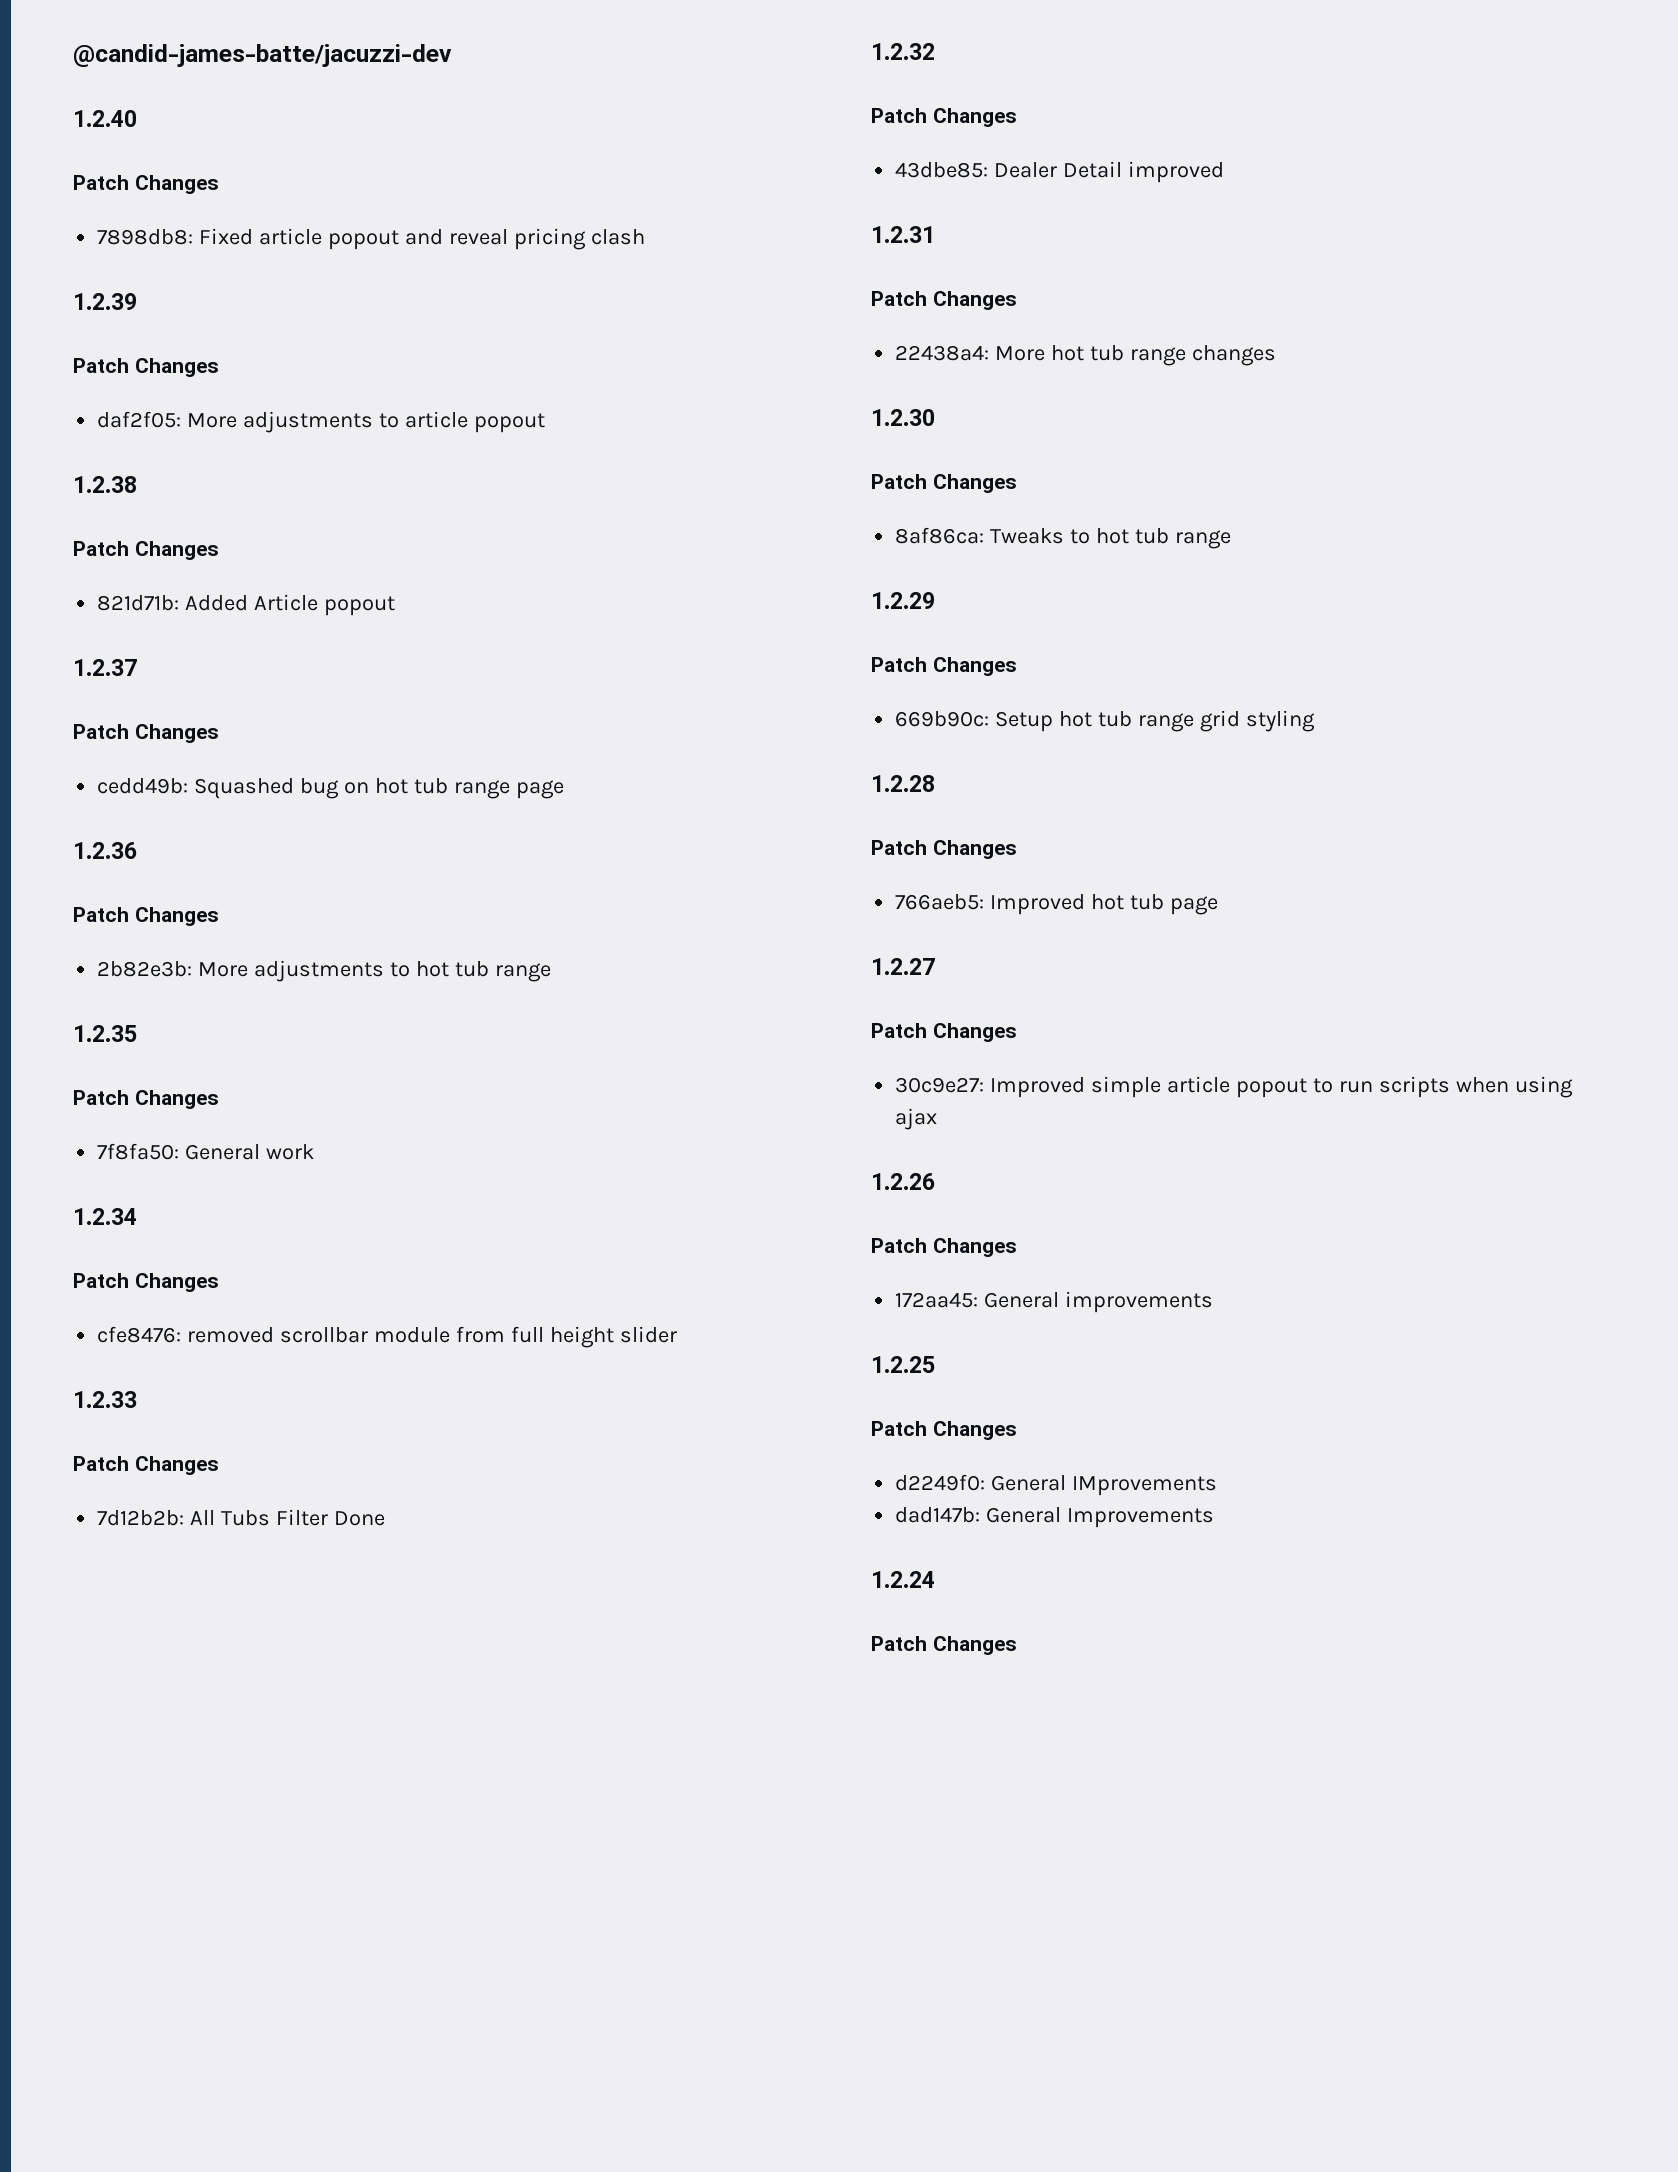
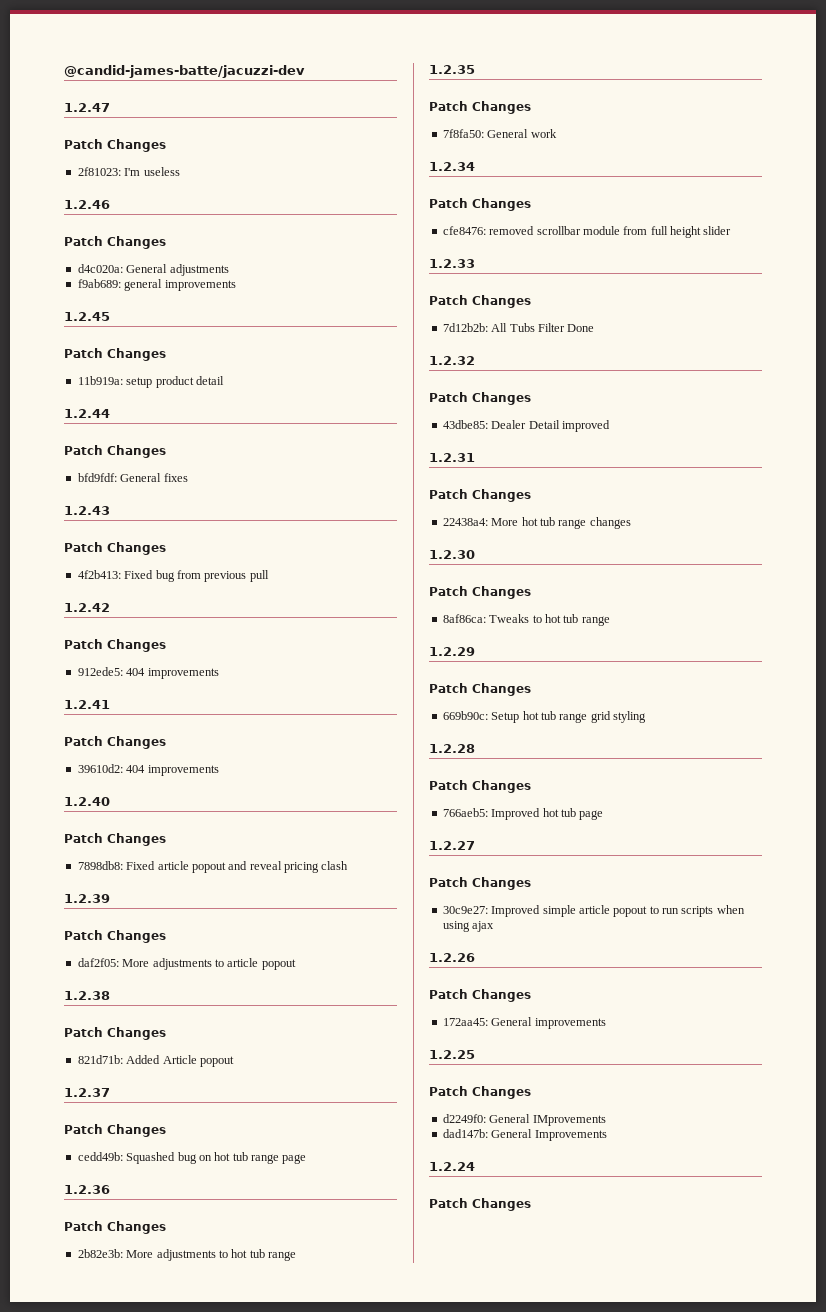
+ 1.2.47
+ Patch Changes
+ 2f81023: I'm useless
+ 1.2.46
+ Patch Changes
+ d4c020a: General adjustments
+ f9ab689: general improvements
+ 1.2.45
+ Patch Changes
+ 11b919a: setup product detail
+ 1.2.44
+ Patch Changes
+ bfd9fdf: General fixes
+ 1.2.43
+ Patch Changes
+ 4f2b413: Fixed bug from previous pull
+ 1.2.42
+ Patch Changes
+ 912ede5: 404 improvements
+ 1.2.41
+ Patch Changes
+ 39610d2: 404 improvements

